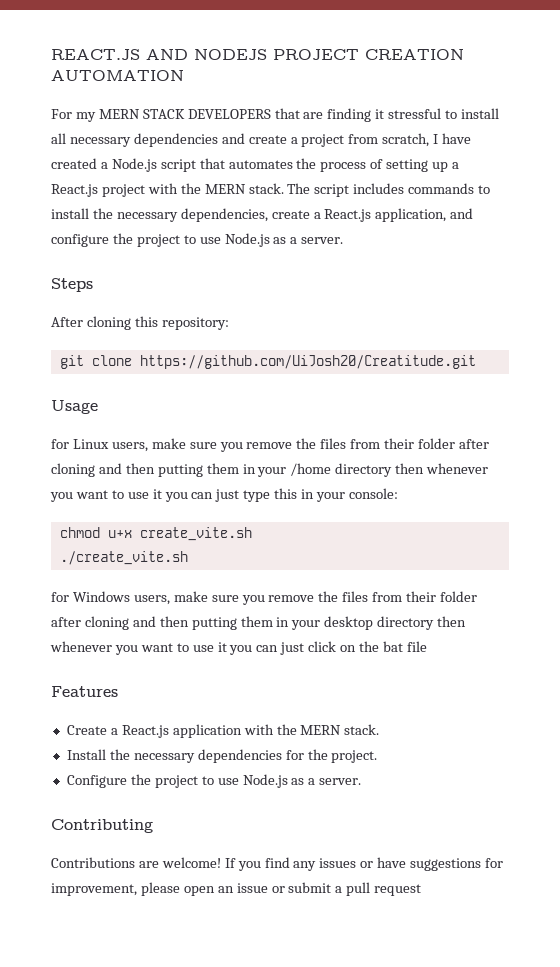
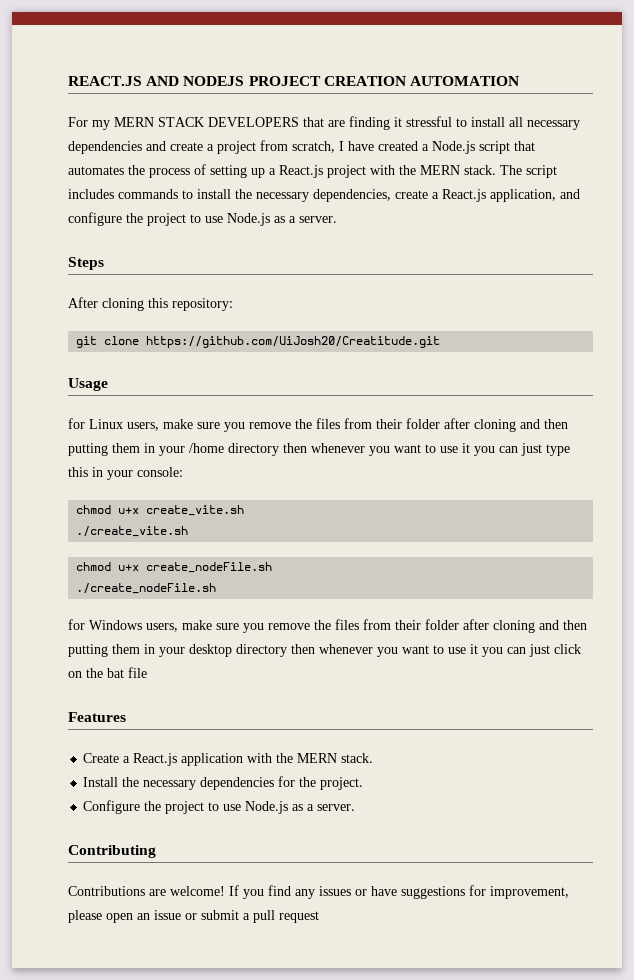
+ chmod u+x create_nodeFile.sh
+ ./create_nodeFile.sh

